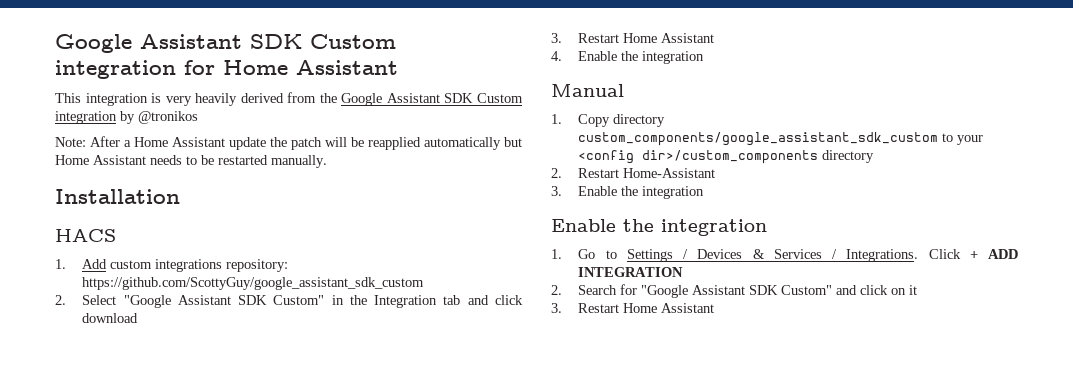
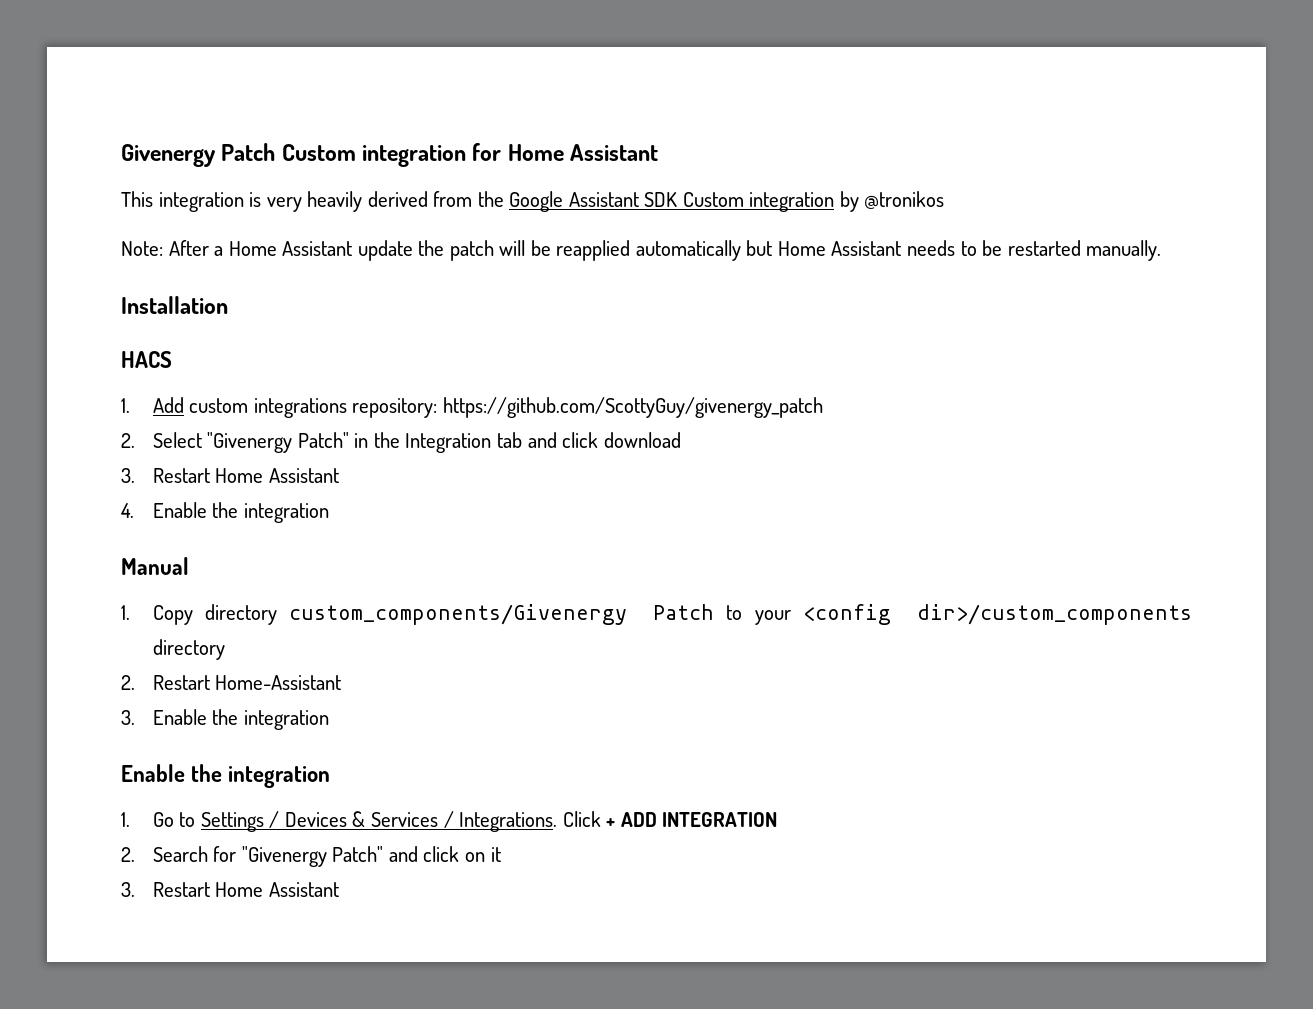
- Google Assistant SDK Custom integration for Home Assistant
+ Givenergy Patch Custom integration for Home Assistant
- 1. Add custom integrations repository: https://github.com/ScottyGuy/google_assistant_sdk_custom
+ 1. Add custom integrations repository: https://github.com/ScottyGuy/givenergy_patch
- 2. Select "Google Assistant SDK Custom" in the Integration tab and click download
+ 2. Select "Givenergy Patch" in the Integration tab and click download
- 1. Copy directory custom_components/google_assistant_sdk_custom to your <config dir>/custom_components directory
+ 1. Copy directory custom_components/Givenergy Patch to your <config dir>/custom_components directory
- 2. Search for "Google Assistant SDK Custom" and click on it
+ 2. Search for "Givenergy Patch" and click on it

